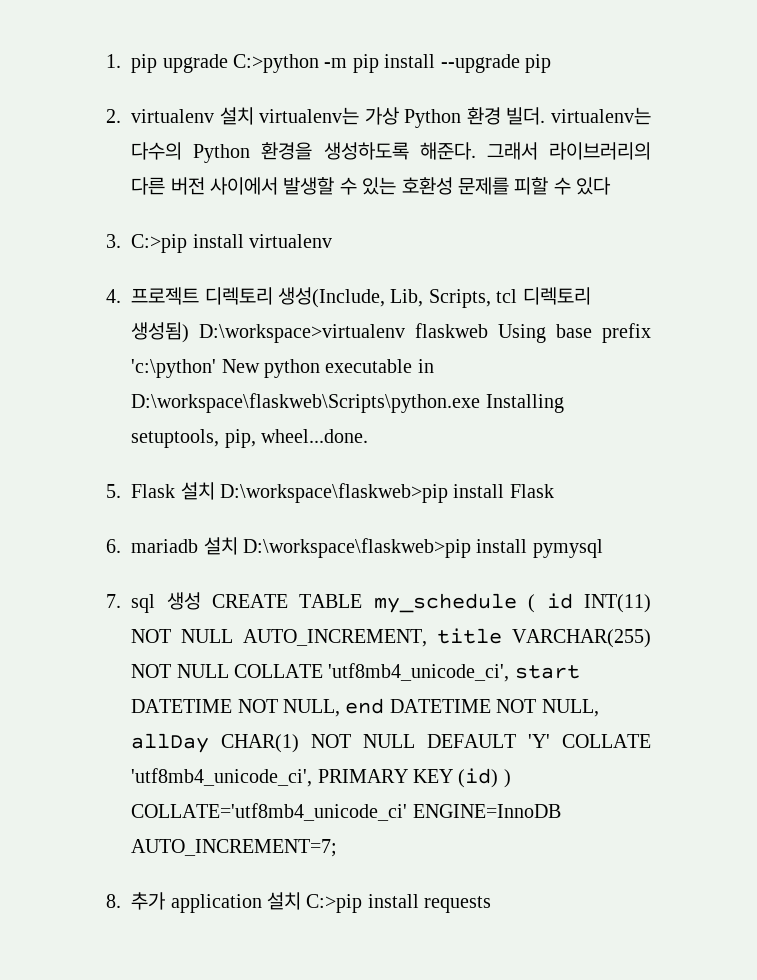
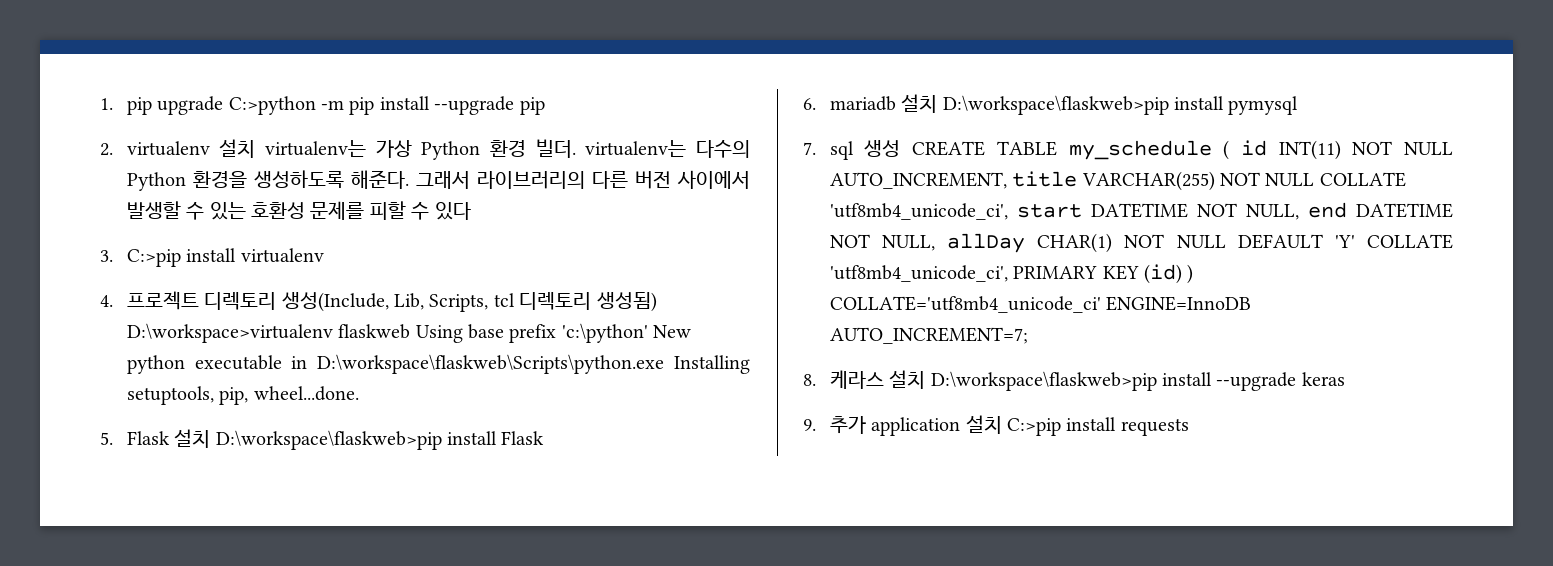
- 8. 추가 application 설치 C:>pip install requests
+ 8. 케라스 설치 D:\workspace\flaskweb>pip install --upgrade keras
+ 9. 추가 application 설치 C:>pip install requests

